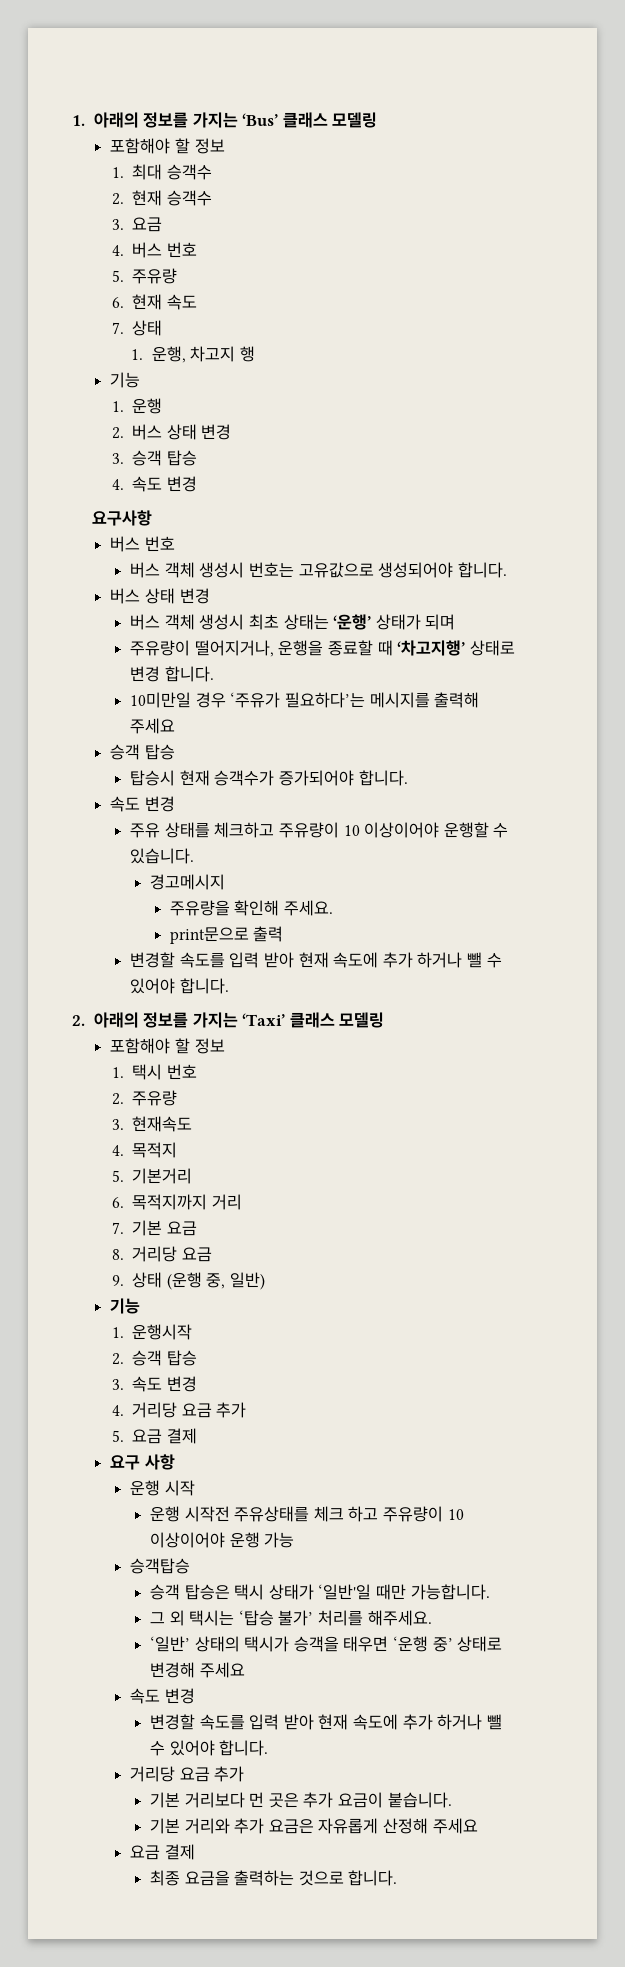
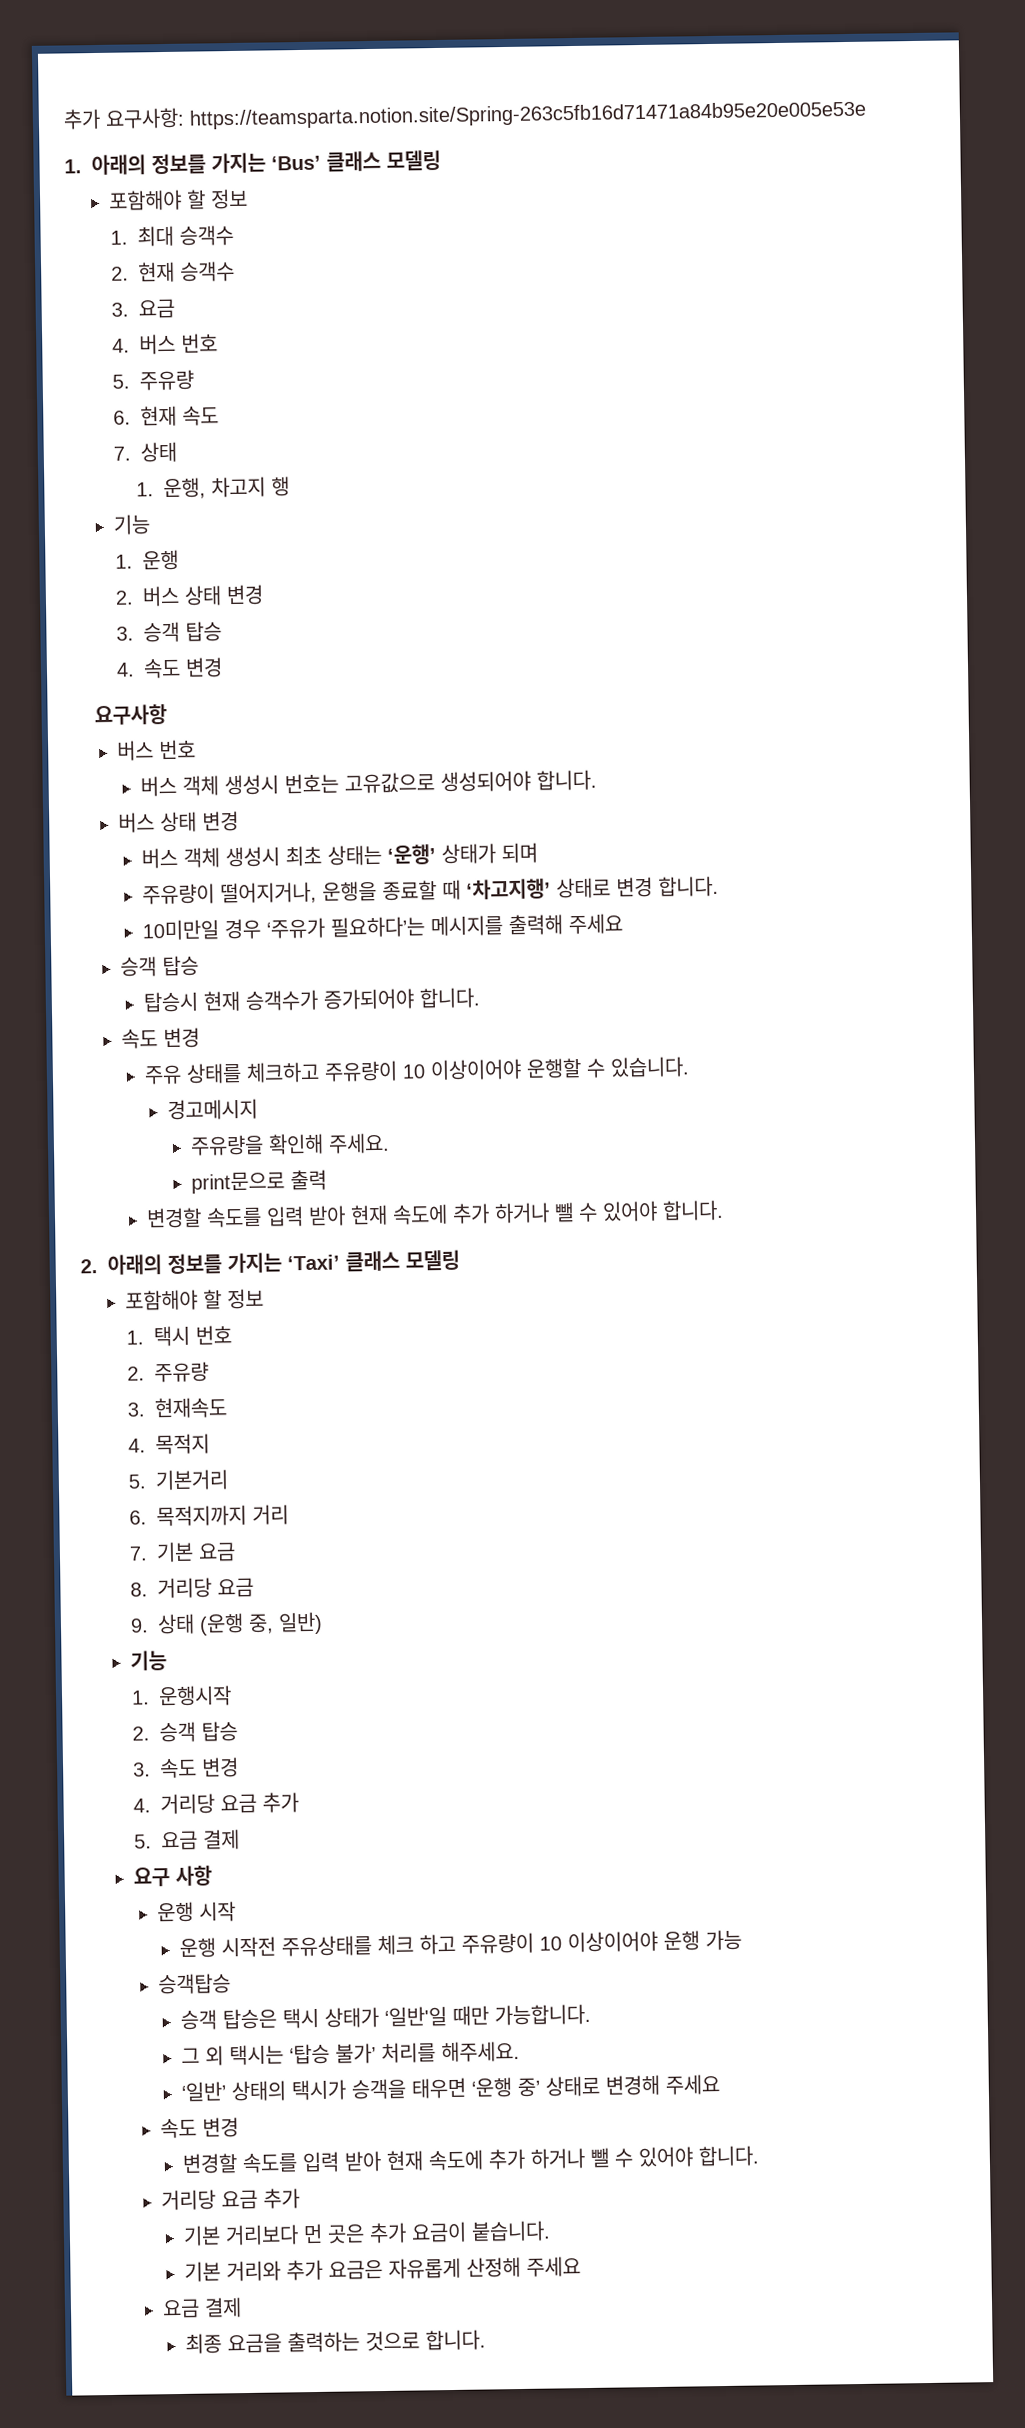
+ 추가 요구사항: https://teamsparta.notion.site/Spring-263c5fb16d71471a84b95e20e005e53e

